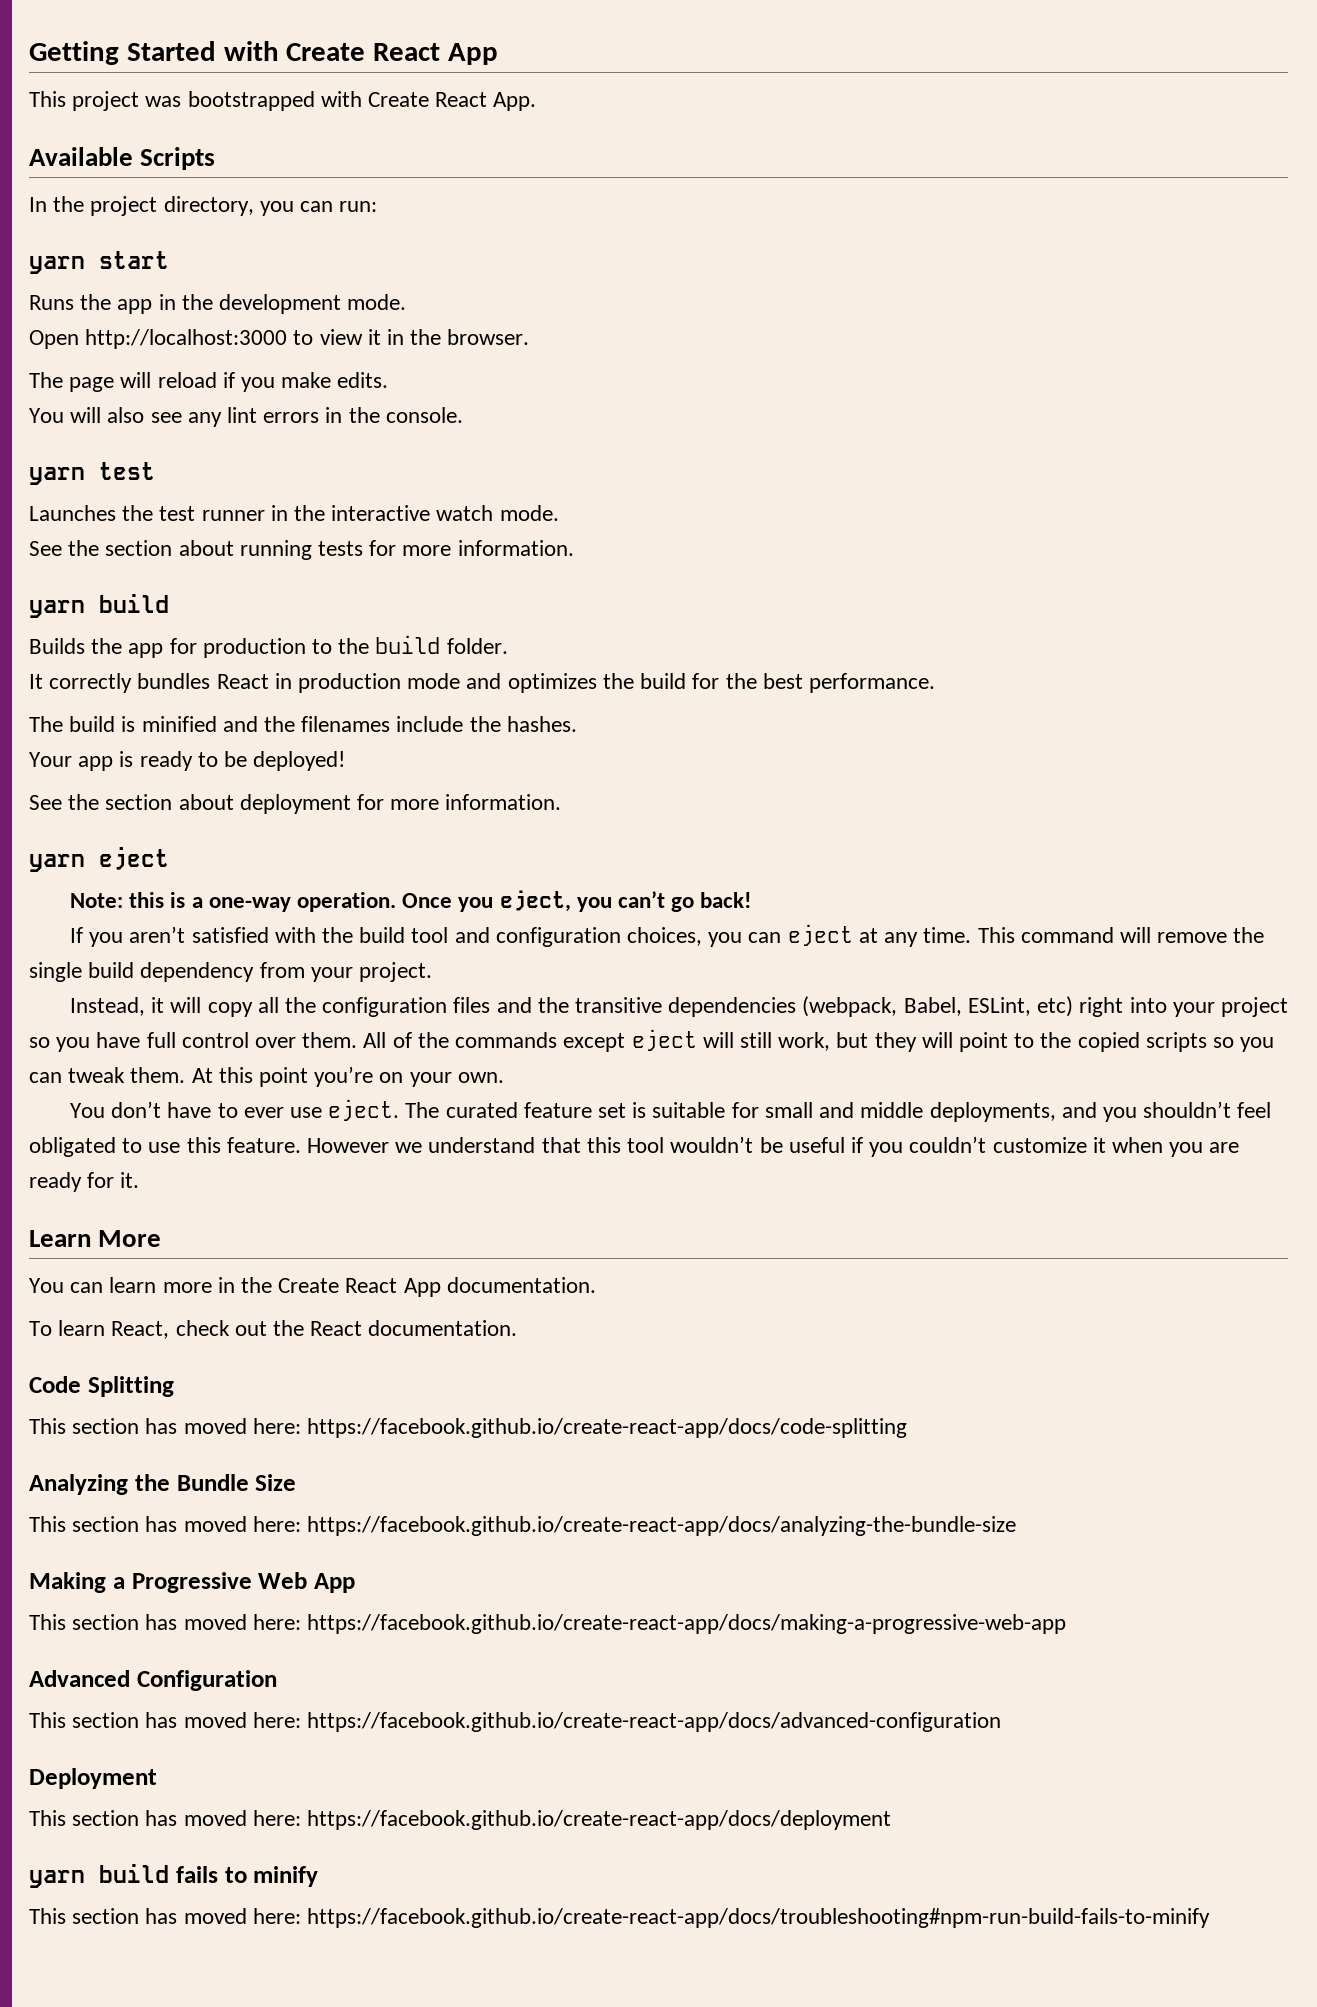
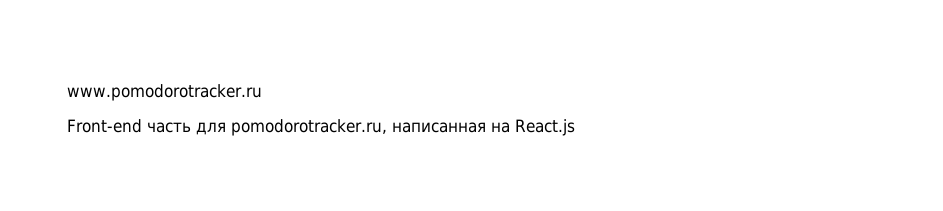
- Getting Started with Create React App
- This project was bootstrapped with Create React App.
- Available Scripts
- In the project directory, you can run:
- yarn start
- Runs the app in the development mode.
- Open http://localhost:3000 to view it in the browser.
- The page will reload if you make edits.
- You will also see any lint errors in the console.
- yarn test
- Launches the test runner in the interactive watch mode.
- See the section about running tests for more information.
- yarn build
- Builds the app for production to the build folder.
- It correctly bundles React in production mode and optimizes the build for the best performance.
- The build is minified and the filenames include the hashes.
- Your app is ready to be deployed!
- See the section about deployment for more information.
- yarn eject
- Note: this is a one-way operation. Once you eject, you can’t go back!
- If you aren’t satisfied with the build tool and configuration choices, you can eject at any time. This command will remove the single build dependency from your project.
- Instead, it will copy all the configuration files and the transitive dependencies (webpack, Babel, ESLint, etc) right into your project so you have full control over them. All of the commands except eject will still work, but they will point to the copied scripts so you can tweak them. At this point you’re on your own.
- You don’t have to ever use eject. The curated feature set is suitable for small and middle deployments, and you shouldn’t feel obligated to use this feature. However we understand that this tool wouldn’t be useful if you couldn’t customize it when you are ready for it.
- Learn More
- You can learn more in the Create React App documentation.
- To learn React, check out the React documentation.
- Code Splitting
- This section has moved here: https://facebook.github.io/create-react-app/docs/code-splitting
- Analyzing the Bundle Size
- This section has moved here: https://facebook.github.io/create-react-app/docs/analyzing-the-bundle-size
- Making a Progressive Web App
- This section has moved here: https://facebook.github.io/create-react-app/docs/making-a-progressive-web-app
- Advanced Configuration
- This section has moved here: https://facebook.github.io/create-react-app/docs/advanced-configuration
- Deployment
- This section has moved here: https://facebook.github.io/create-react-app/docs/deployment
- yarn build fails to minify
- This section has moved here: https://facebook.github.io/create-react-app/docs/troubleshooting#npm-run-build-fails-to-minify
+ www.pomodorotracker.ru
+ Front-end часть для pomodorotracker.ru, написанная на React.js

